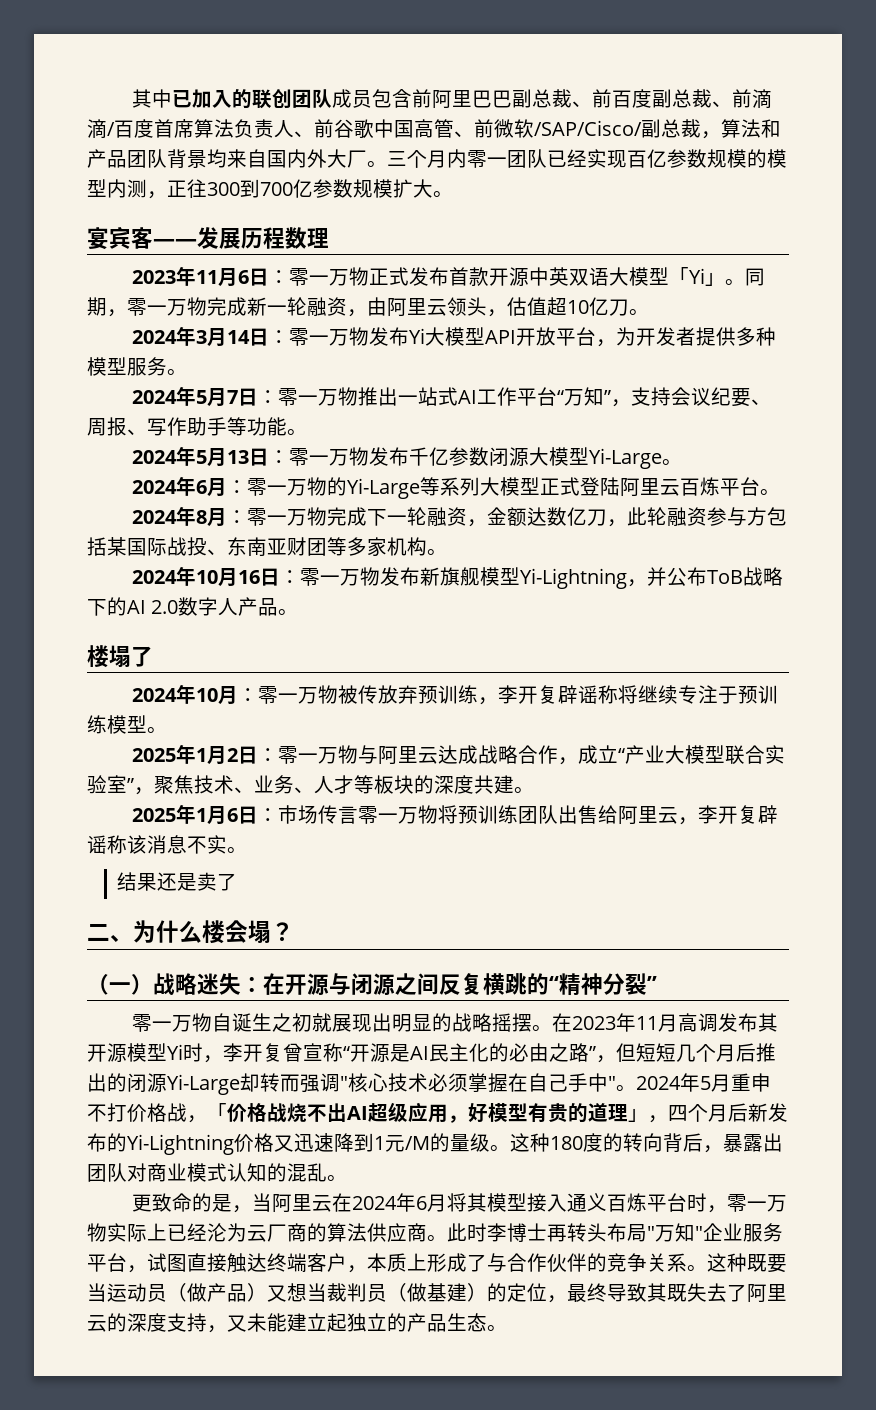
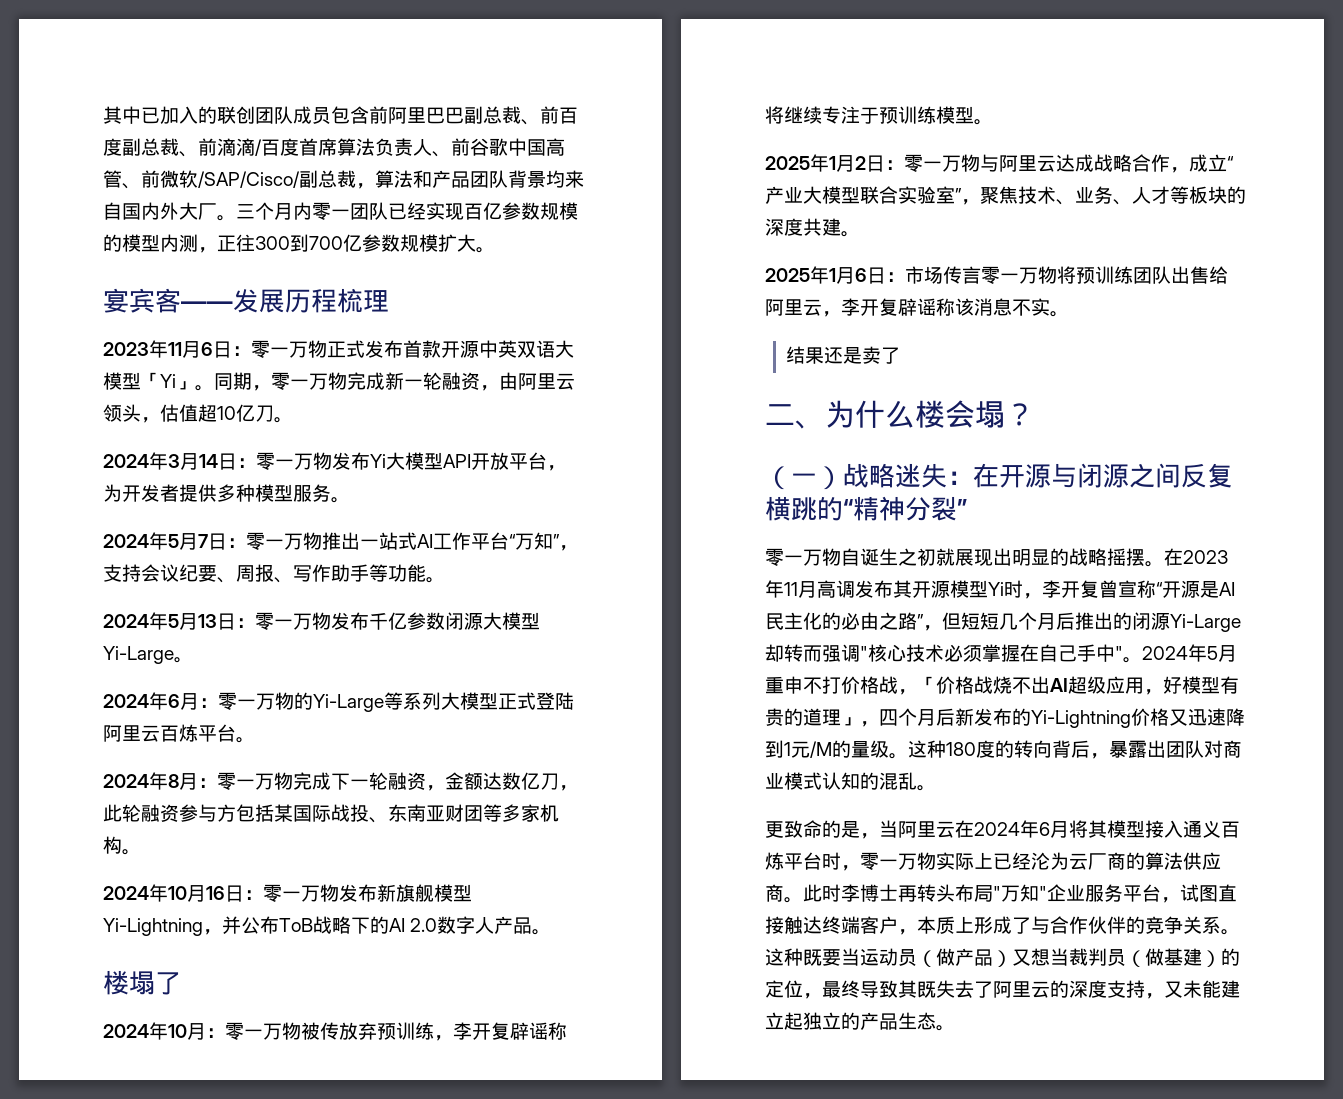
- 宴宾客——发展历程数理
+ 宴宾客——发展历程梳理

